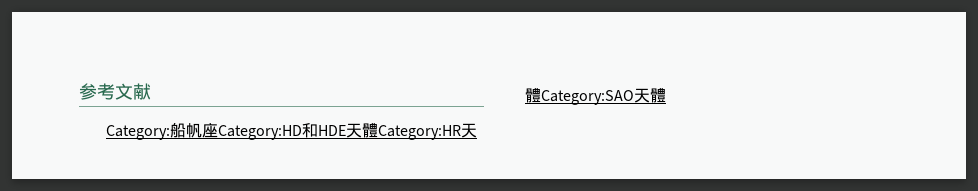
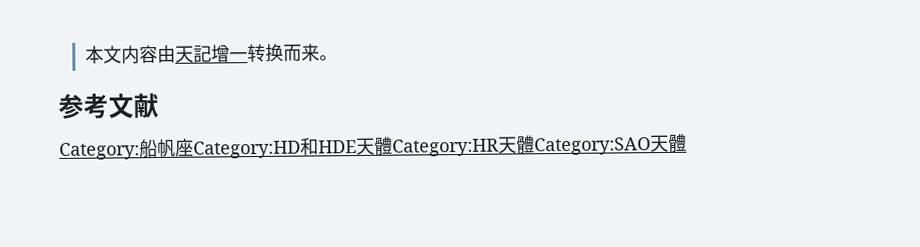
+ 本文内容由天記增一转换而来。

